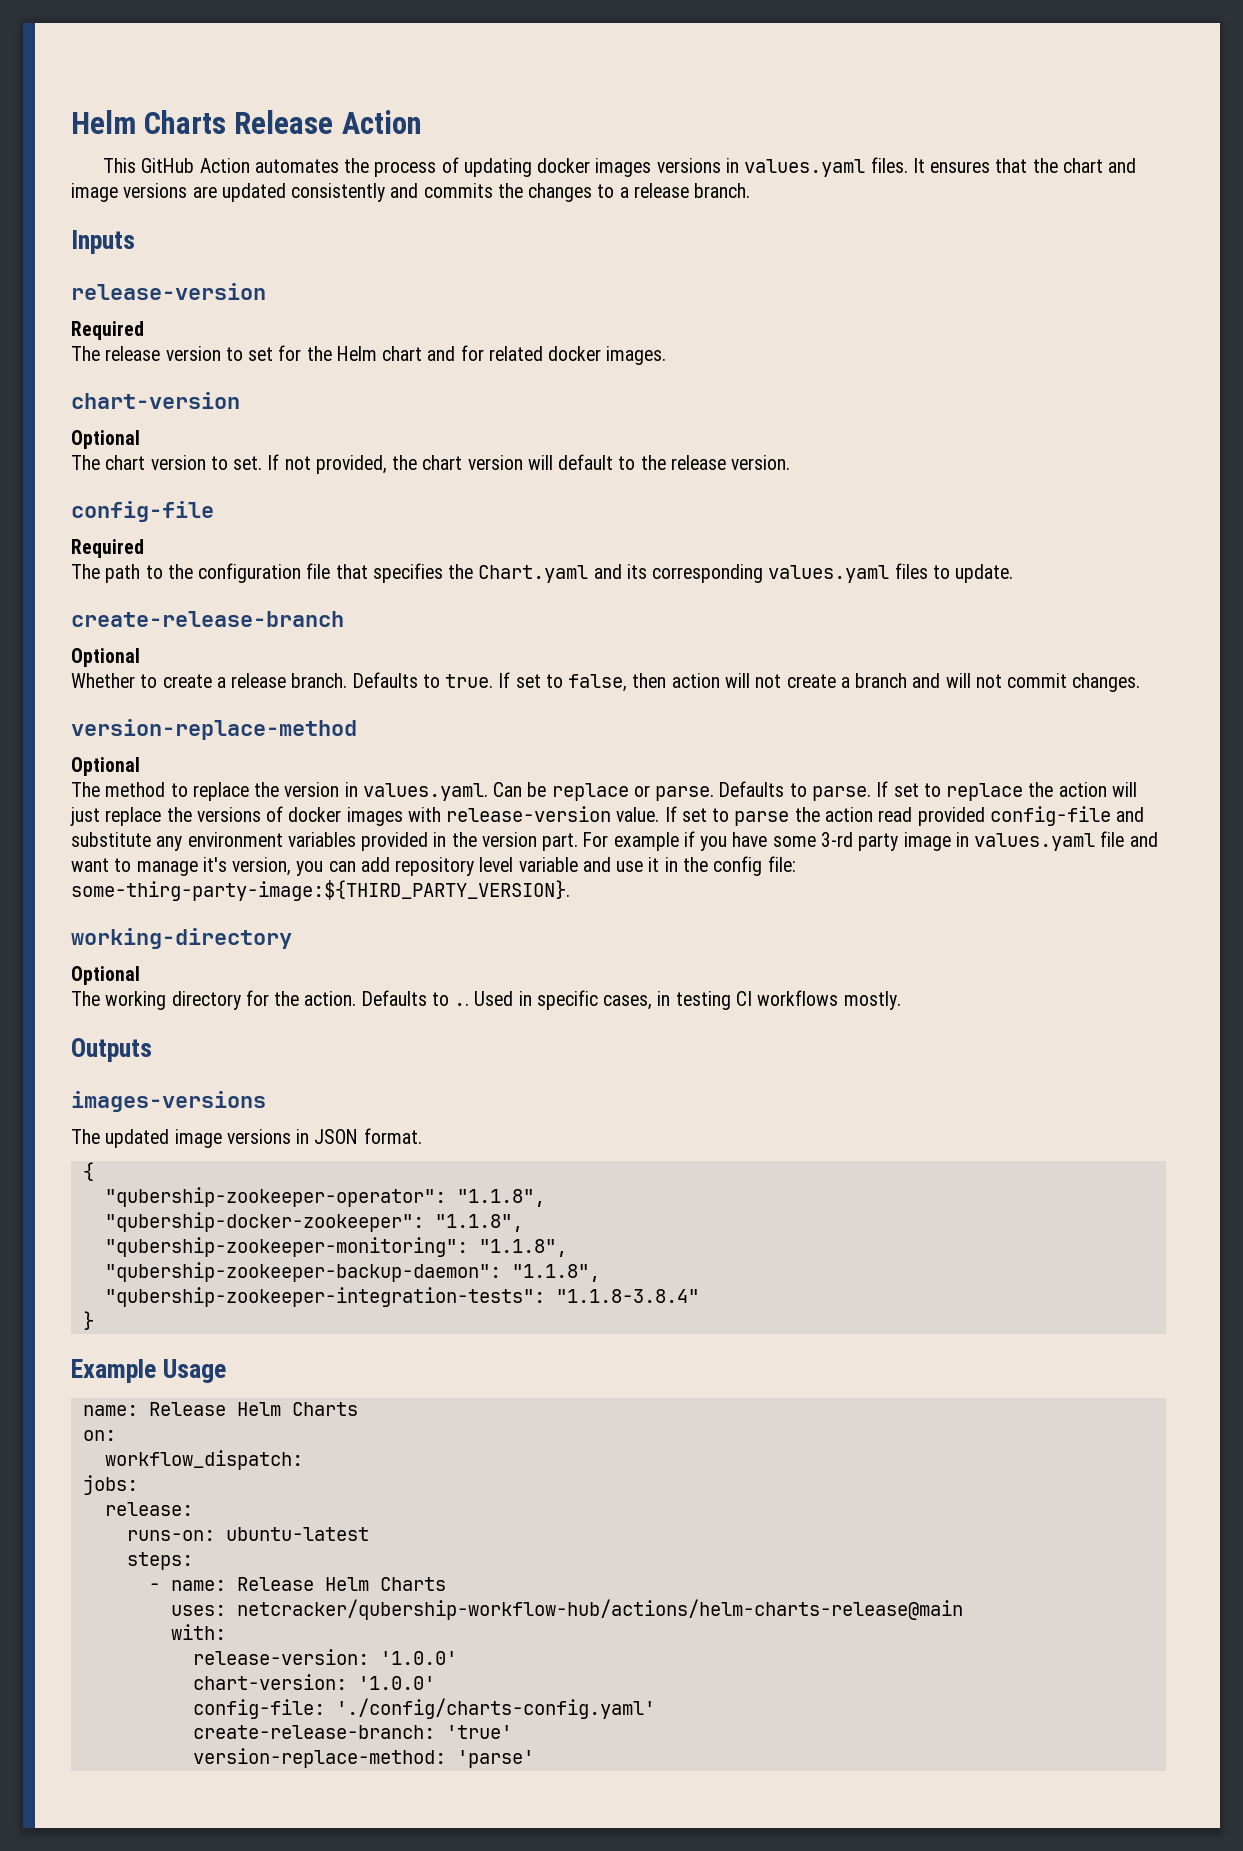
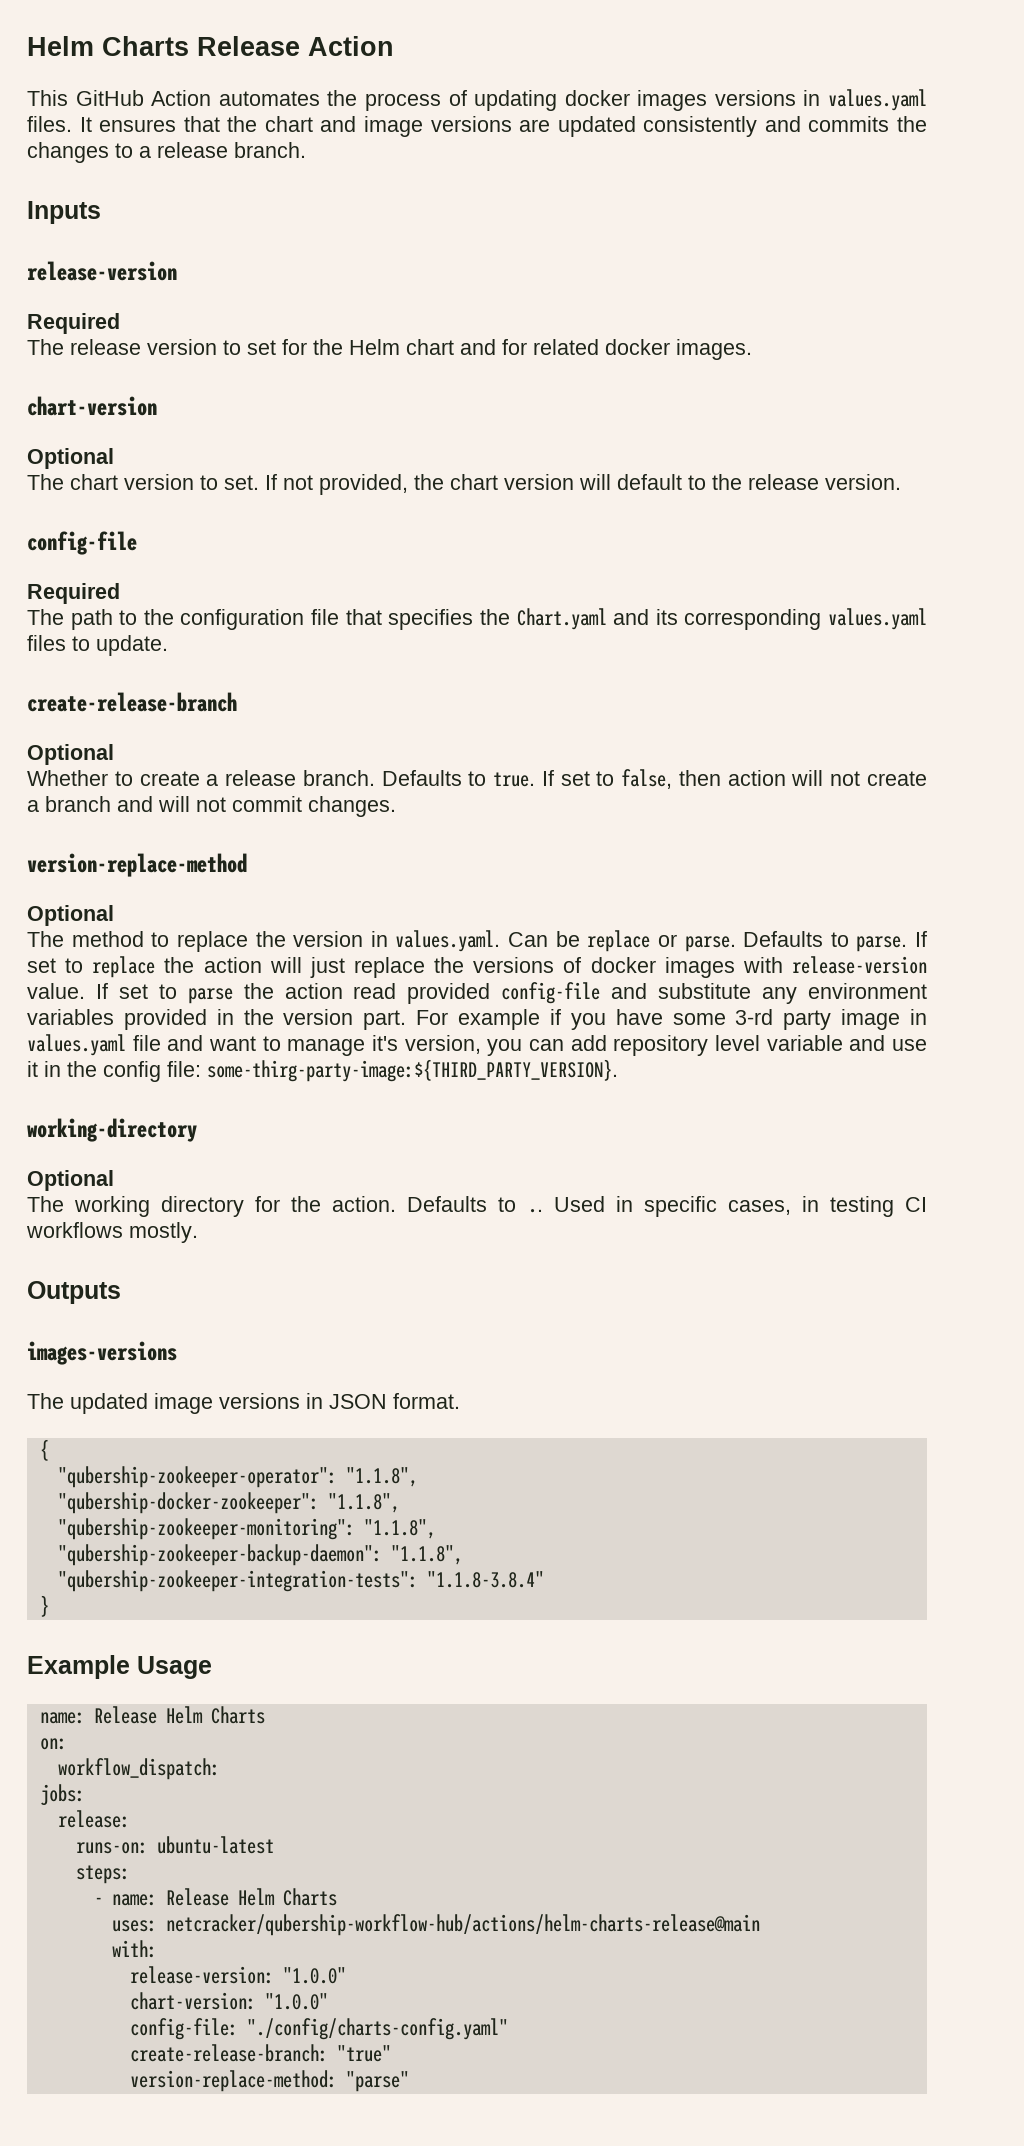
- release-version: '1.0.0'
+ release-version: "1.0.0"
- chart-version: '1.0.0'
+ chart-version: "1.0.0"
- config-file: './config/charts-config.yaml'
+ config-file: "./config/charts-config.yaml"
- create-release-branch: 'true'
+ create-release-branch: "true"
- version-replace-method: 'parse'
+ version-replace-method: "parse"

